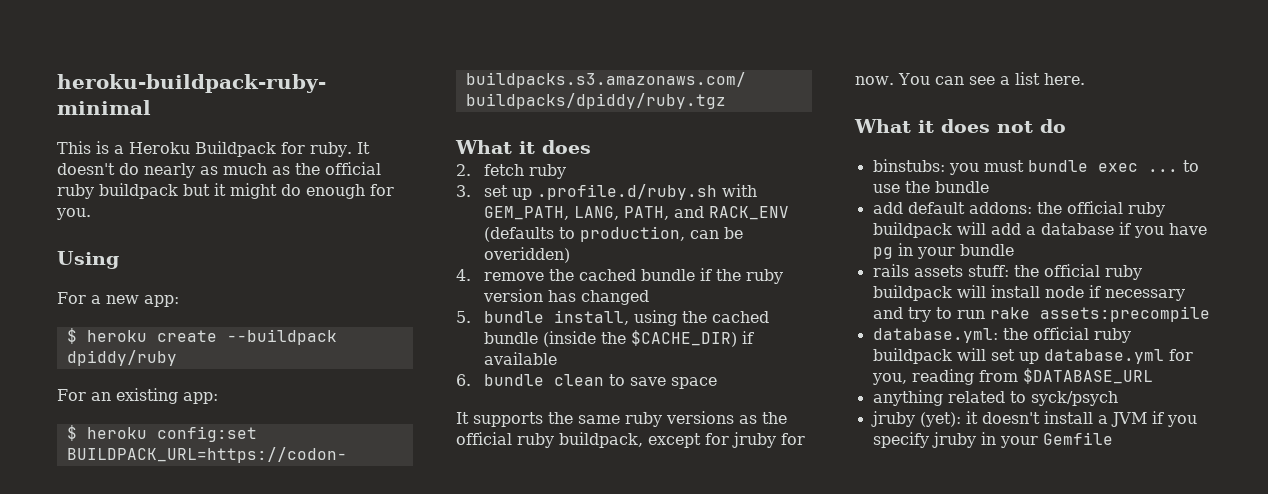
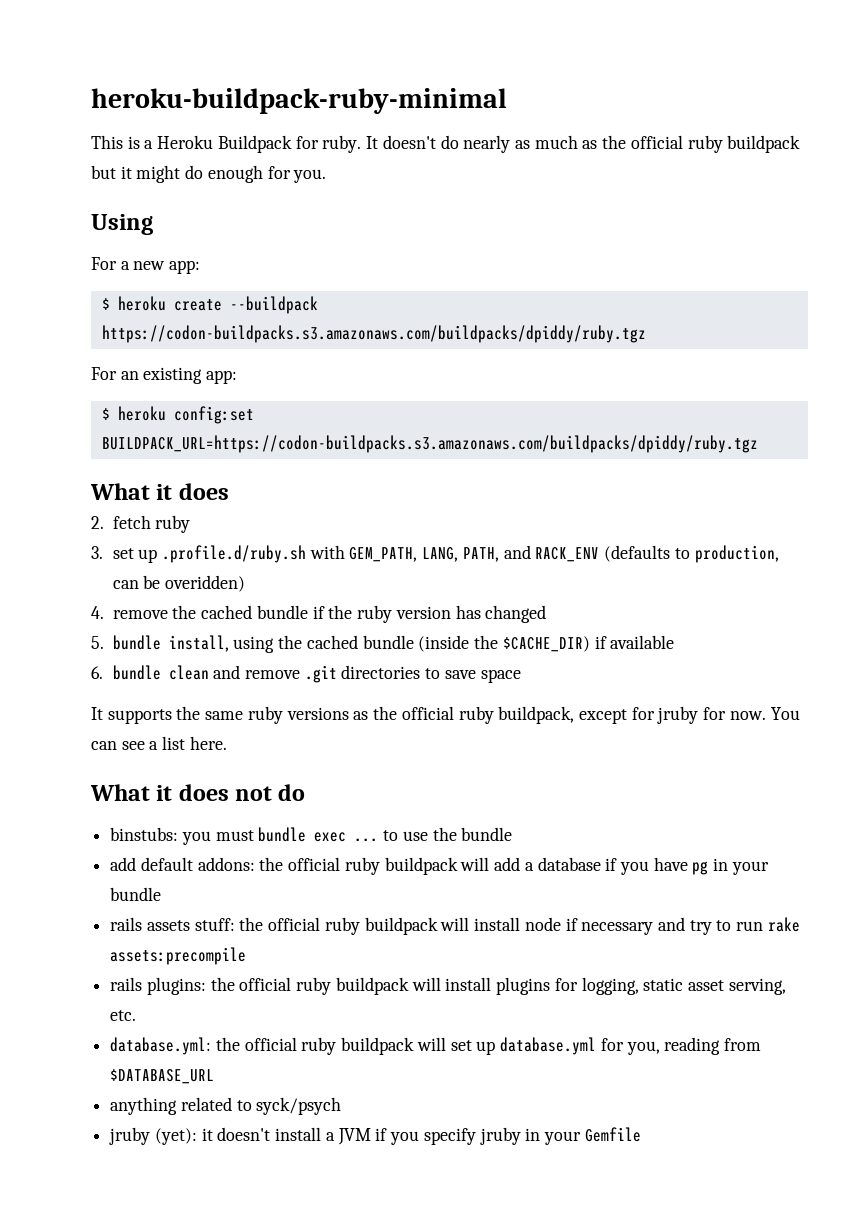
- $ heroku create --buildpack dpiddy/ruby
+ $ heroku create --buildpack https://codon-buildpacks.s3.amazonaws.com/buildpacks/dpiddy/ruby.tgz
- 6. bundle clean to save space
+ 6. bundle clean and remove .git directories to save space
+ rails plugins: the official ruby buildpack will install plugins for logging, static asset serving, etc.

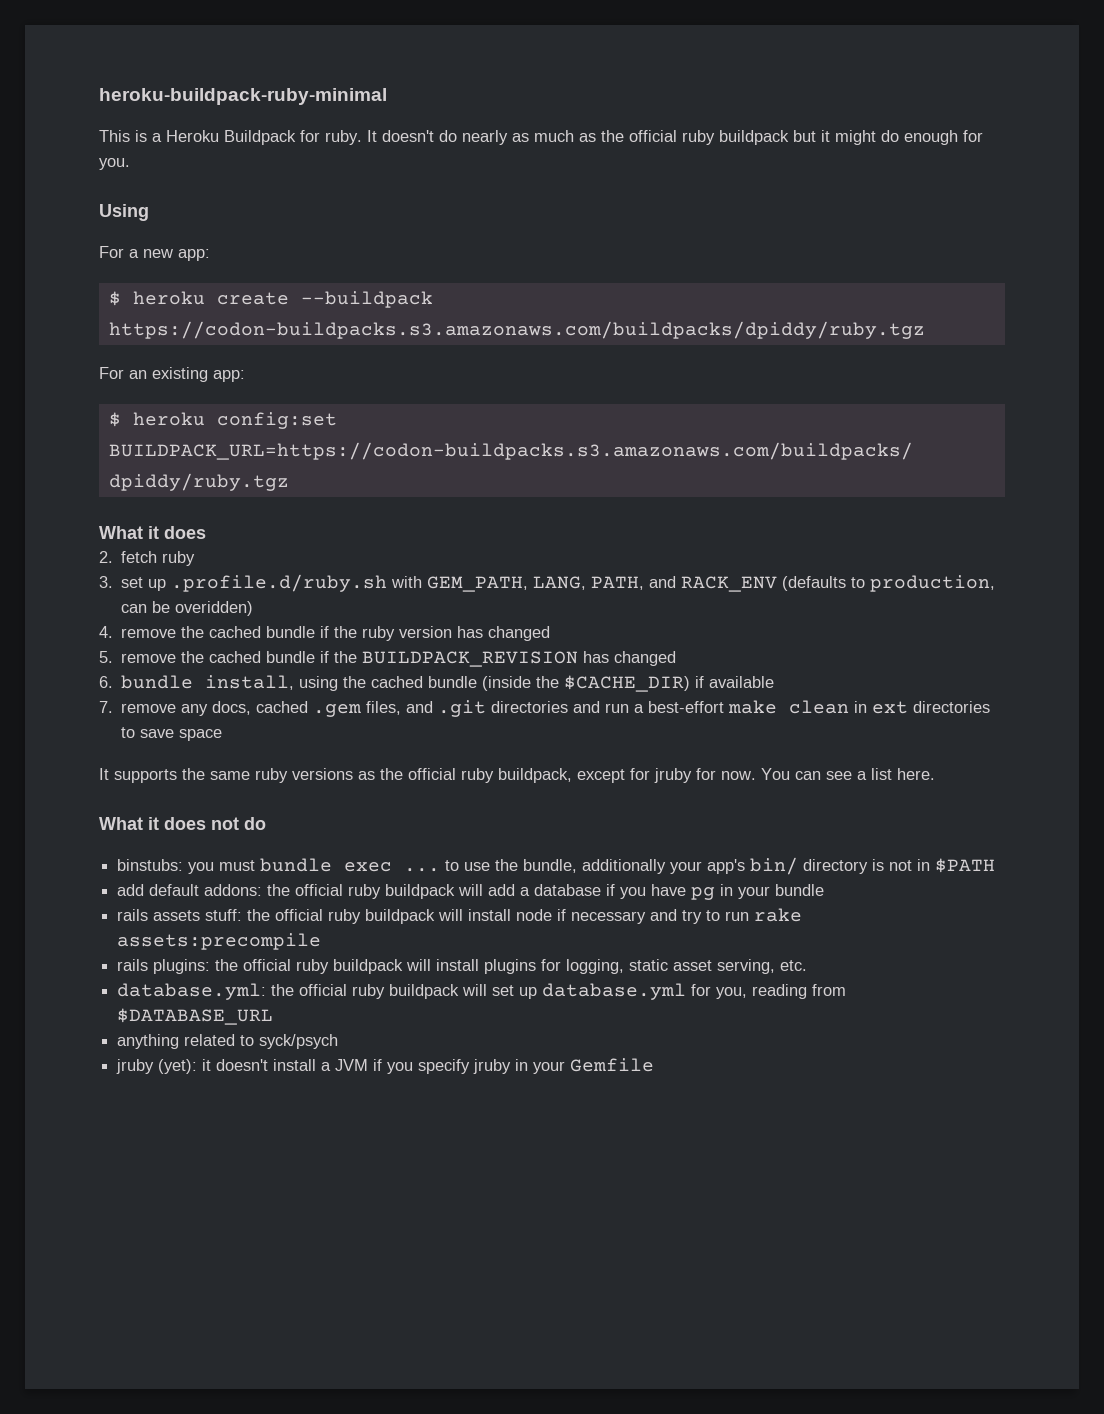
- 5. bundle install, using the cached bundle (inside the $CACHE_DIR) if available
+ 5. remove the cached bundle if the BUILDPACK_REVISION has changed
+ 6. bundle install, using the cached bundle (inside the $CACHE_DIR) if available
- 6. bundle clean and remove .git directories to save space
+ 7. remove any docs, cached .gem files, and .git directories and run a best-effort make clean in ext directories to save space
- binstubs: you must bundle exec ... to use the bundle
+ binstubs: you must bundle exec ... to use the bundle, additionally your app's bin/ directory is not in $PATH

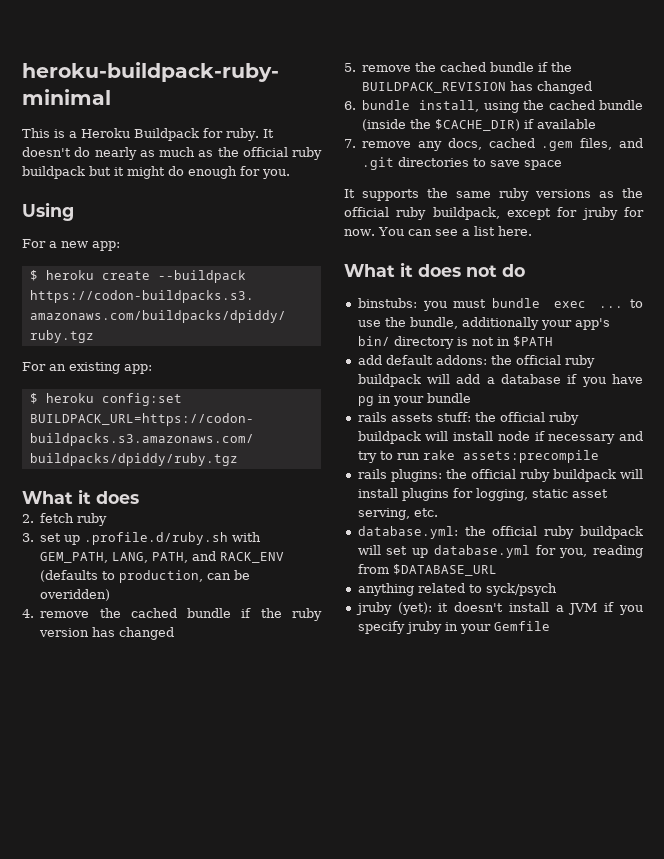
- 7. remove any docs, cached .gem files, and .git directories and run a best-effort make clean in ext directories to save space
+ 7. remove any docs, cached .gem files, and .git directories to save space

